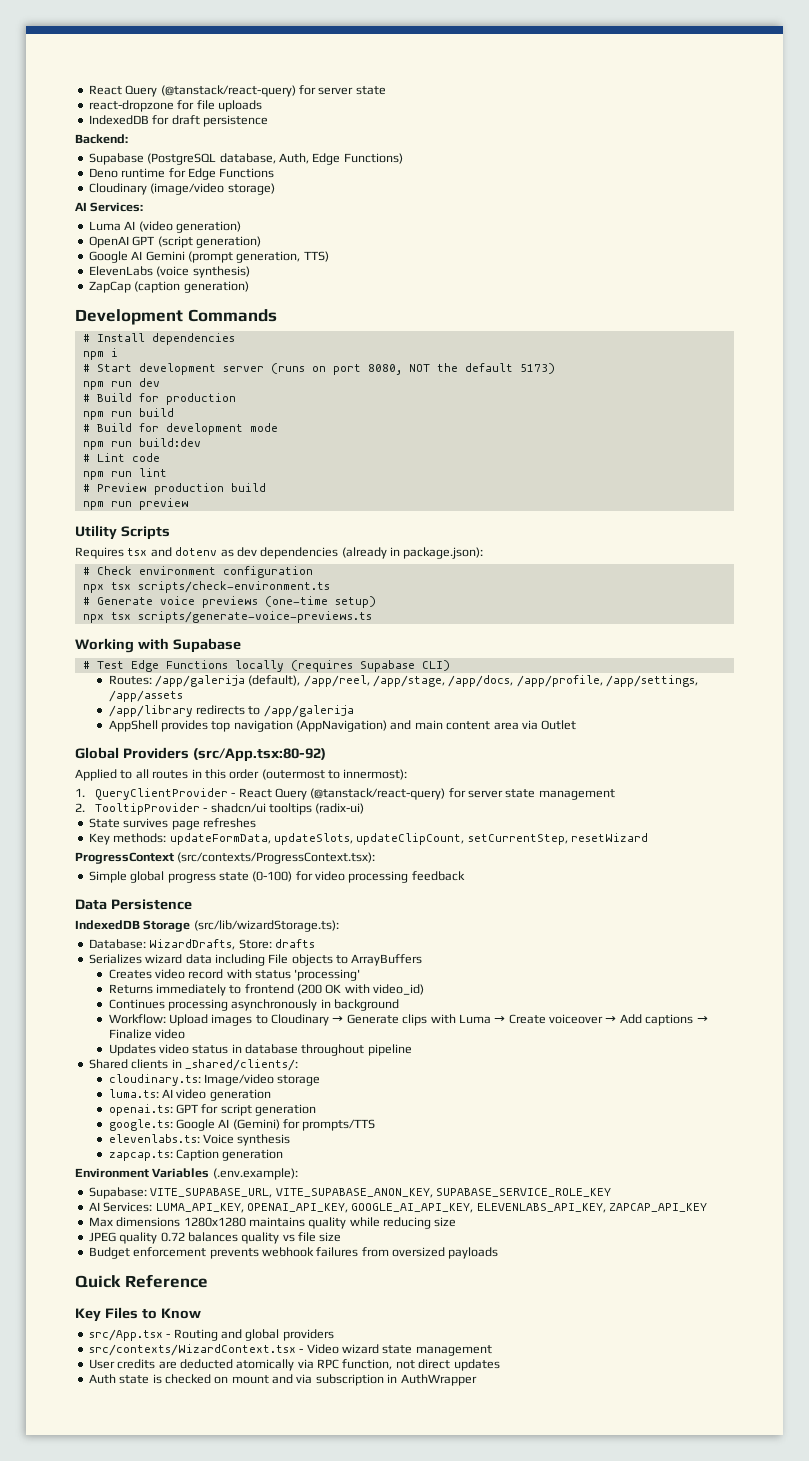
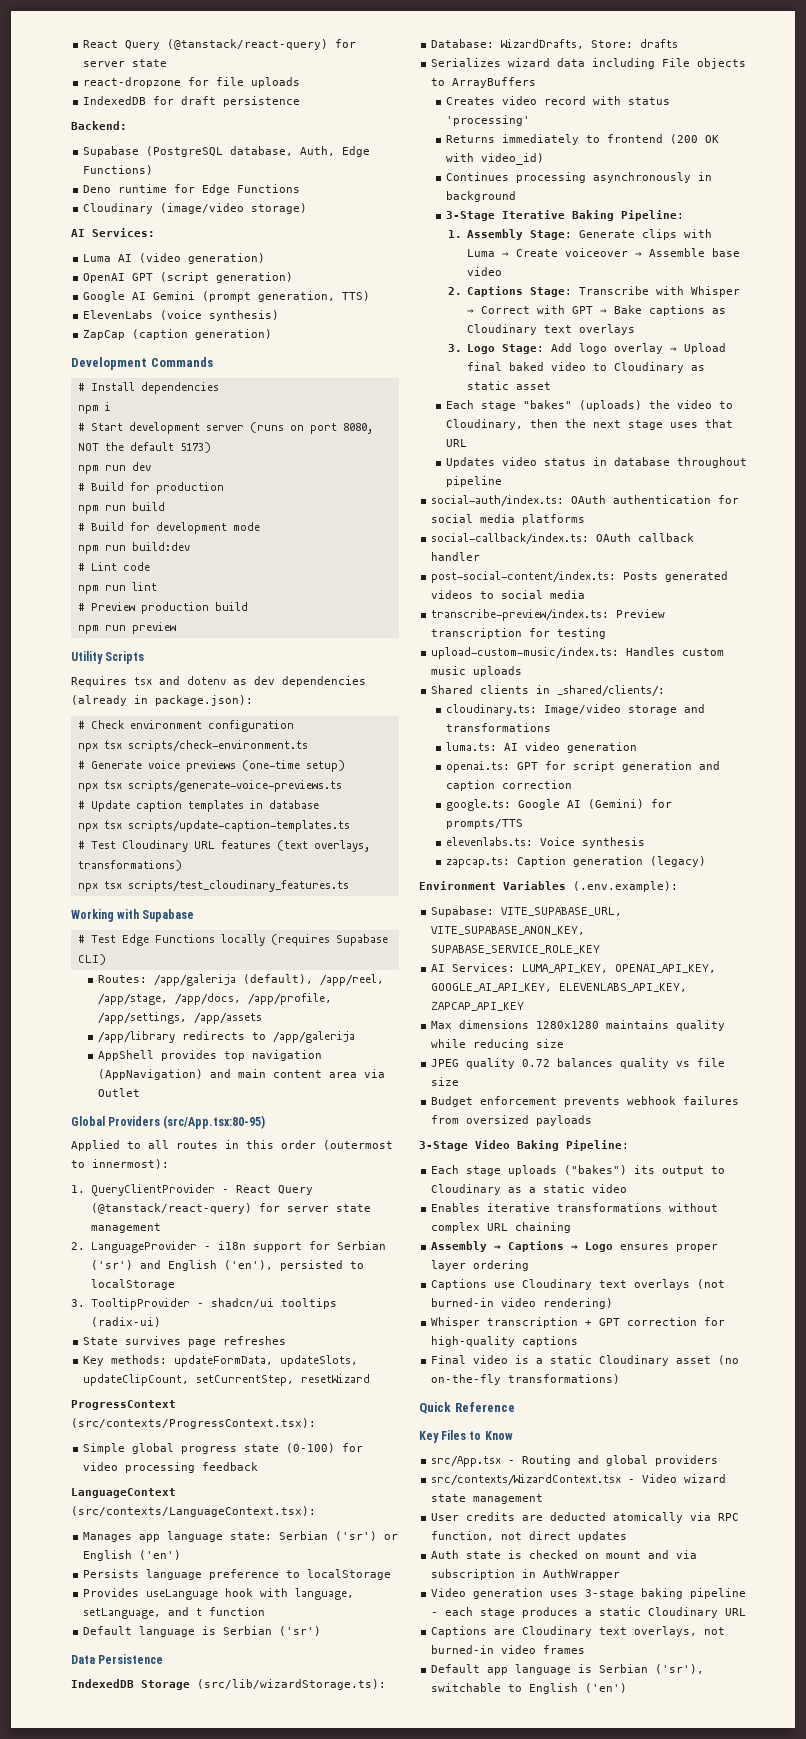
+ # Update caption templates in database
+ npx tsx scripts/update-caption-templates.ts
+ # Test Cloudinary URL features (text overlays, transformations)
+ npx tsx scripts/test_cloudinary_features.ts
- Global Providers (src/App.tsx:80-92)
+ Global Providers (src/App.tsx:80-95)
- 2. TooltipProvider - shadcn/ui tooltips (radix-ui)
+ 2. LanguageProvider - i18n support for Serbian ('sr') and English ('en'), persisted to localStorage
+ 3. TooltipProvider - shadcn/ui tooltips (radix-ui)
+ LanguageContext (src/contexts/LanguageContext.tsx):
+ Manages app language state: Serbian ('sr') or English ('en')
+ Persists language preference to localStorage
+ Provides useLanguage hook with language, setLanguage, and t function
+ Default language is Serbian ('sr')
- Workflow: Upload images to Cloudinary → Generate clips with Luma → Create voiceover → Add captions → Finalize video
+ 3-Stage Iterative Baking Pipeline:
+ 1. Assembly Stage: Generate clips with Luma → Create voiceover → Assemble base video
+ 2. Captions Stage: Transcribe with Whisper → Correct with GPT → Bake captions as Cloudinary text overlays
+ 3. Logo Stage: Add logo overlay → Upload final baked video to Cloudinary as static asset
+ Each stage "bakes" (uploads) the video to Cloudinary, then the next stage uses that URL
+ social-auth/index.ts: OAuth authentication for social media platforms
+ social-callback/index.ts: OAuth callback handler
+ post-social-content/index.ts: Posts generated videos to social media
+ transcribe-preview/index.ts: Preview transcription for testing
+ upload-custom-music/index.ts: Handles custom music uploads
- cloudinary.ts: Image/video storage
+ cloudinary.ts: Image/video storage and transformations
- openai.ts: GPT for script generation
+ openai.ts: GPT for script generation and caption correction
- zapcap.ts: Caption generation
+ zapcap.ts: Caption generation (legacy)
+ 3-Stage Video Baking Pipeline:
+ Each stage uploads ("bakes") its output to Cloudinary as a static video
+ Enables iterative transformations without complex URL chaining
+ Assembly → Captions → Logo ensures proper layer ordering
+ Captions use Cloudinary text overlays (not burned-in video rendering)
+ Whisper transcription + GPT correction for high-quality captions
+ Final video is a static Cloudinary asset (no on-the-fly transformations)
+ Video generation uses 3-stage baking pipeline - each stage produces a static Cloudinary URL
+ Captions are Cloudinary text overlays, not burned-in video frames
+ Default app language is Serbian ('sr'), switchable to English ('en')

